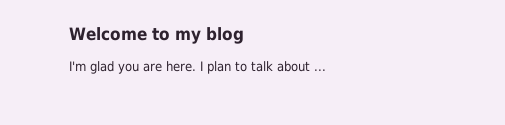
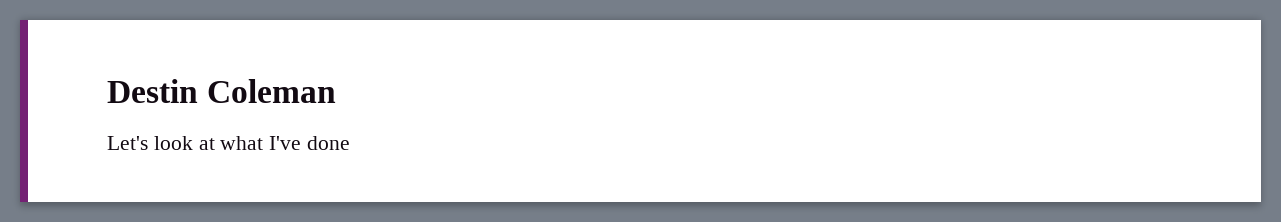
- Welcome to my blog
- I'm glad you are here. I plan to talk about ...
+ Destin Coleman
+ Let's look at what I've done

